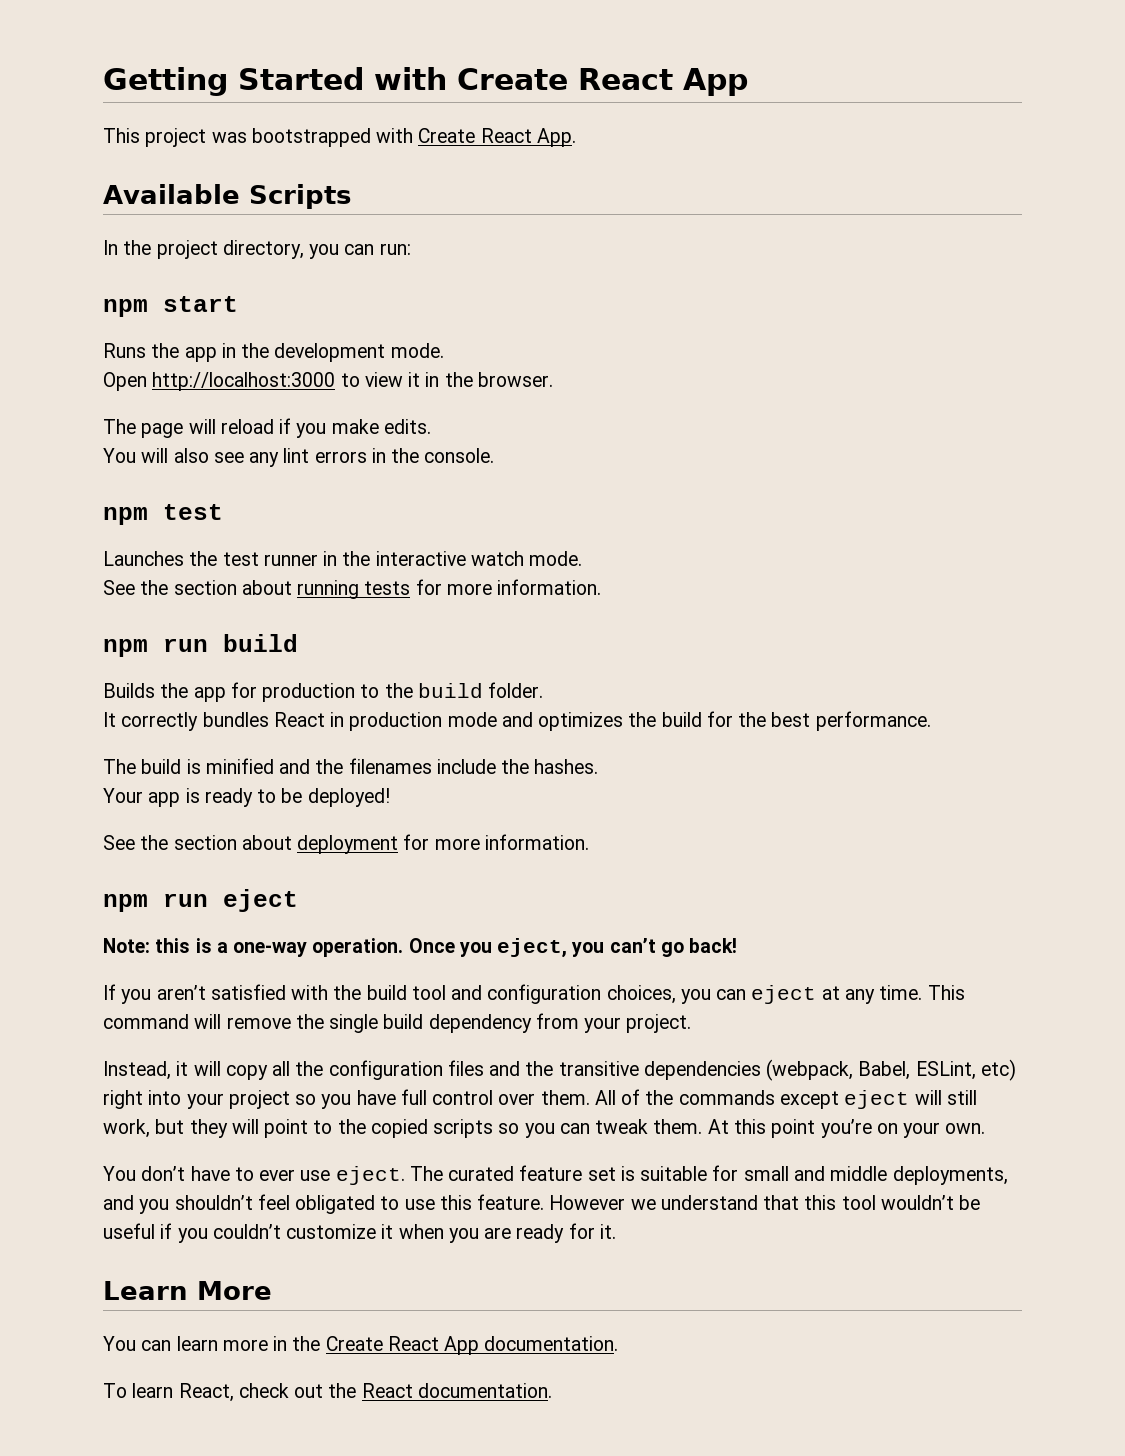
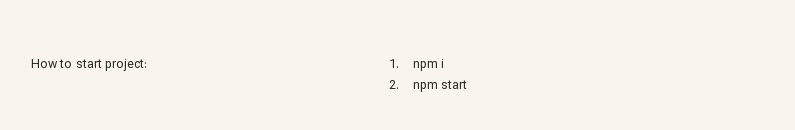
- Getting Started with Create React App
- This project was bootstrapped with Create React App.
- Available Scripts
- In the project directory, you can run:
- npm start
- Runs the app in the development mode.
- Open http://localhost:3000 to view it in the browser.
- The page will reload if you make edits.
- You will also see any lint errors in the console.
- npm test
- Launches the test runner in the interactive watch mode.
- See the section about running tests for more information.
- npm run build
- Builds the app for production to the build folder.
- It correctly bundles React in production mode and optimizes the build for the best performance.
- The build is minified and the filenames include the hashes.
- Your app is ready to be deployed!
- See the section about deployment for more information.
- npm run eject
- Note: this is a one-way operation. Once you eject, you can’t go back!
- If you aren’t satisfied with the build tool and configuration choices, you can eject at any time. This command will remove the single build dependency from your project.
- Instead, it will copy all the configuration files and the transitive dependencies (webpack, Babel, ESLint, etc) right into your project so you have full control over them. All of the commands except eject will still work, but they will point to the copied scripts so you can tweak them. At this point you’re on your own.
- You don’t have to ever use eject. The curated feature set is suitable for small and middle deployments, and you shouldn’t feel obligated to use this feature. However we understand that this tool wouldn’t be useful if you couldn’t customize it when you are ready for it.
- Learn More
- You can learn more in the Create React App documentation.
- To learn React, check out the React documentation.
+ How to start project:
+ 1. npm i
+ 2. npm start

